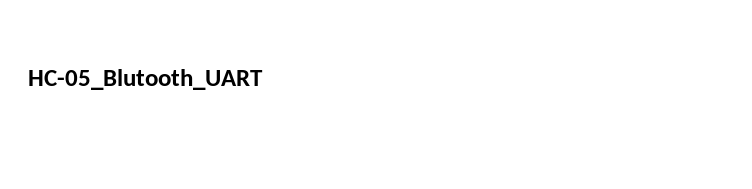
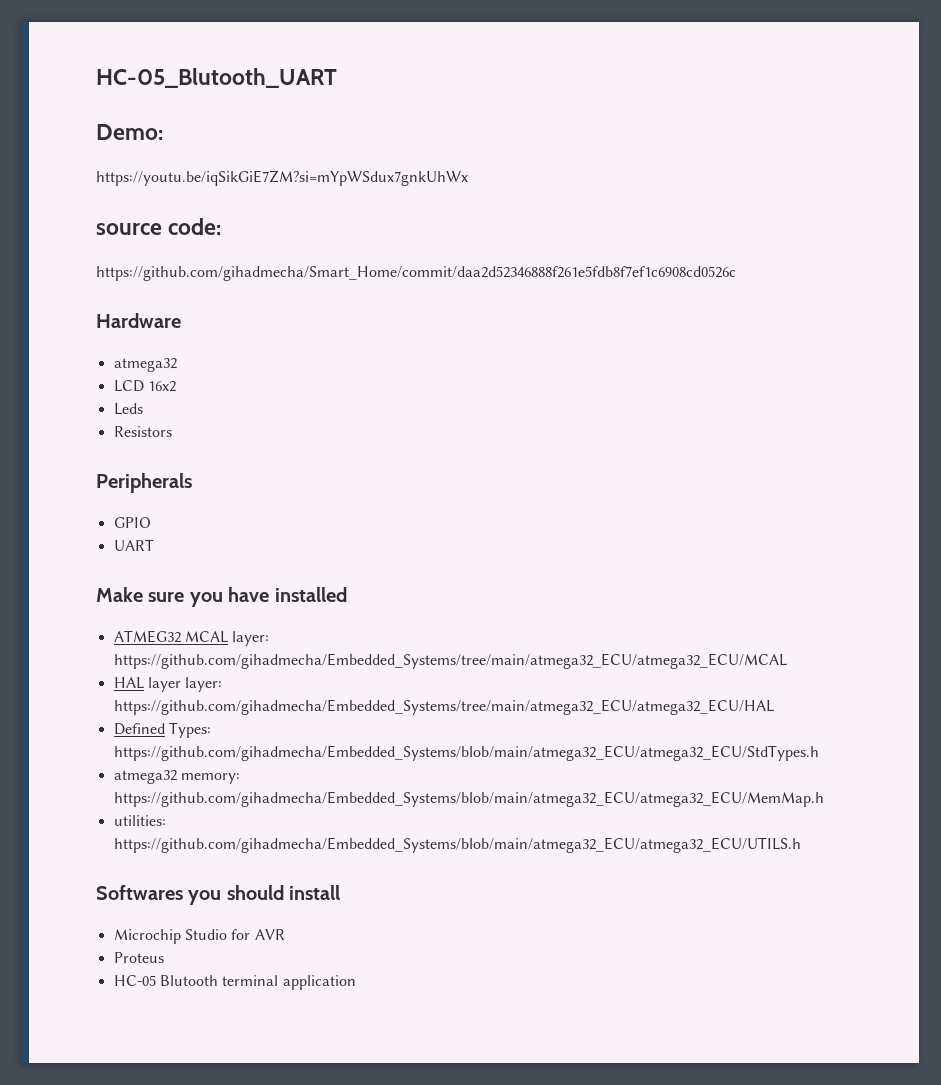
+ Demo:
+ https://youtu.be/iqSikGiE7ZM?si=mYpWSdux7gnkUhWx
+ source code:
+ https://github.com/gihadmecha/Smart_Home/commit/daa2d52346888f261e5fdb8f7ef1c6908cd0526c
+ Hardware
+ atmega32
+ LCD 16x2
+ Leds
+ Resistors
+ Peripherals
+ GPIO
+ UART
+ Make sure you have installed
+ ATMEG32 MCAL layer: https://github.com/gihadmecha/Embedded_Systems/tree/main/atmega32_ECU/atmega32_ECU/MCAL
+ HAL layer layer: https://github.com/gihadmecha/Embedded_Systems/tree/main/atmega32_ECU/atmega32_ECU/HAL
+ Defined Types: https://github.com/gihadmecha/Embedded_Systems/blob/main/atmega32_ECU/atmega32_ECU/StdTypes.h
+ atmega32 memory: https://github.com/gihadmecha/Embedded_Systems/blob/main/atmega32_ECU/atmega32_ECU/MemMap.h
+ utilities: https://github.com/gihadmecha/Embedded_Systems/blob/main/atmega32_ECU/atmega32_ECU/UTILS.h
+ Softwares you should install
+ Microchip Studio for AVR
+ Proteus
+ HC-05 Blutooth terminal application

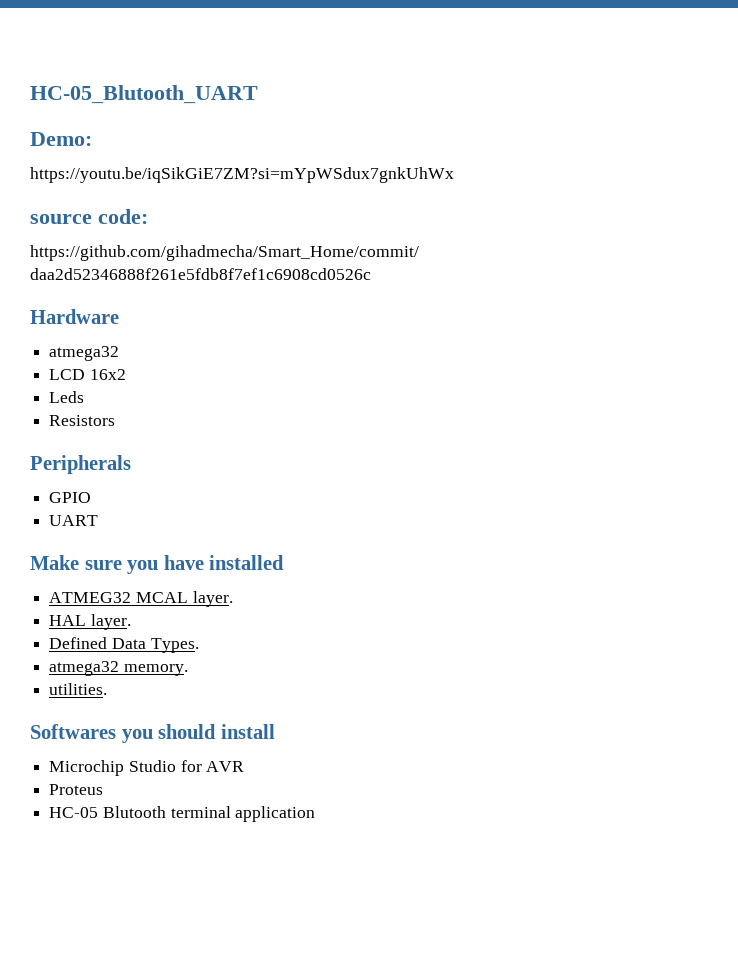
- ATMEG32 MCAL layer: https://github.com/gihadmecha/Embedded_Systems/tree/main/atmega32_ECU/atmega32_ECU/MCAL
+ ATMEG32 MCAL layer.
- HAL layer layer: https://github.com/gihadmecha/Embedded_Systems/tree/main/atmega32_ECU/atmega32_ECU/HAL
+ HAL layer.
- Defined Types: https://github.com/gihadmecha/Embedded_Systems/blob/main/atmega32_ECU/atmega32_ECU/StdTypes.h
- atmega32 memory: https://github.com/gihadmecha/Embedded_Systems/blob/main/atmega32_ECU/atmega32_ECU/MemMap.h
- utilities: https://github.com/gihadmecha/Embedded_Systems/blob/main/atmega32_ECU/atmega32_ECU/UTILS.h
+ Defined Data Types.
+ atmega32 memory.
+ utilities.

